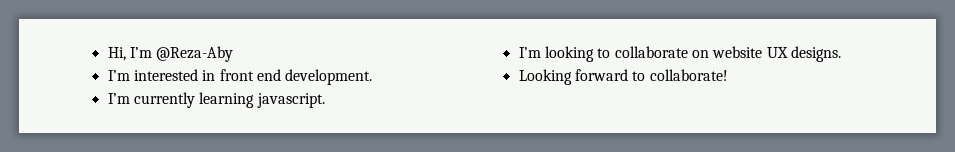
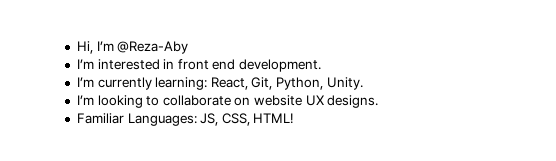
- I’m currently learning javascript.
+ I’m currently learning: React, Git, Python, Unity.
- Looking forward to collaborate!
+ Familiar Languages: JS, CSS, HTML!

